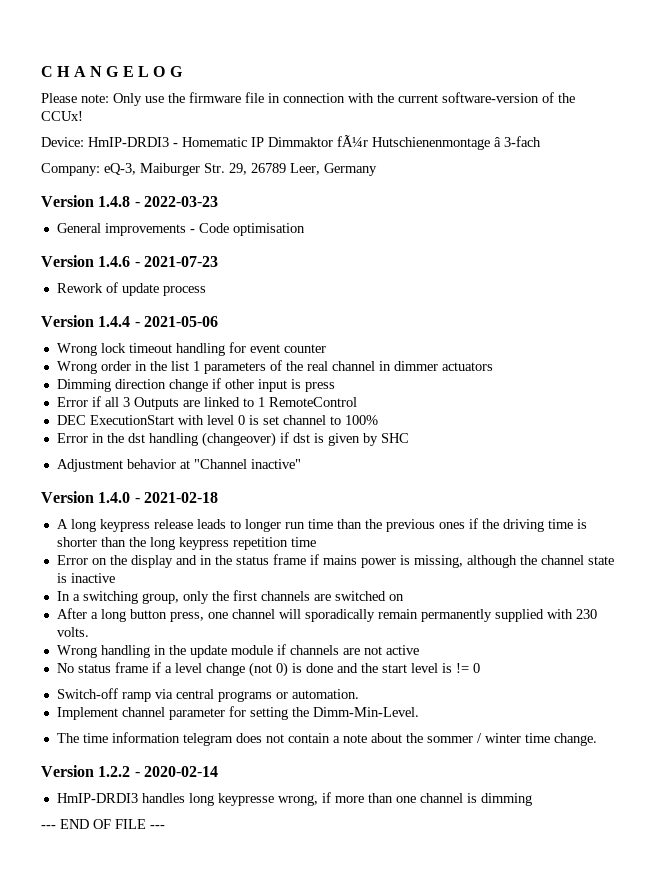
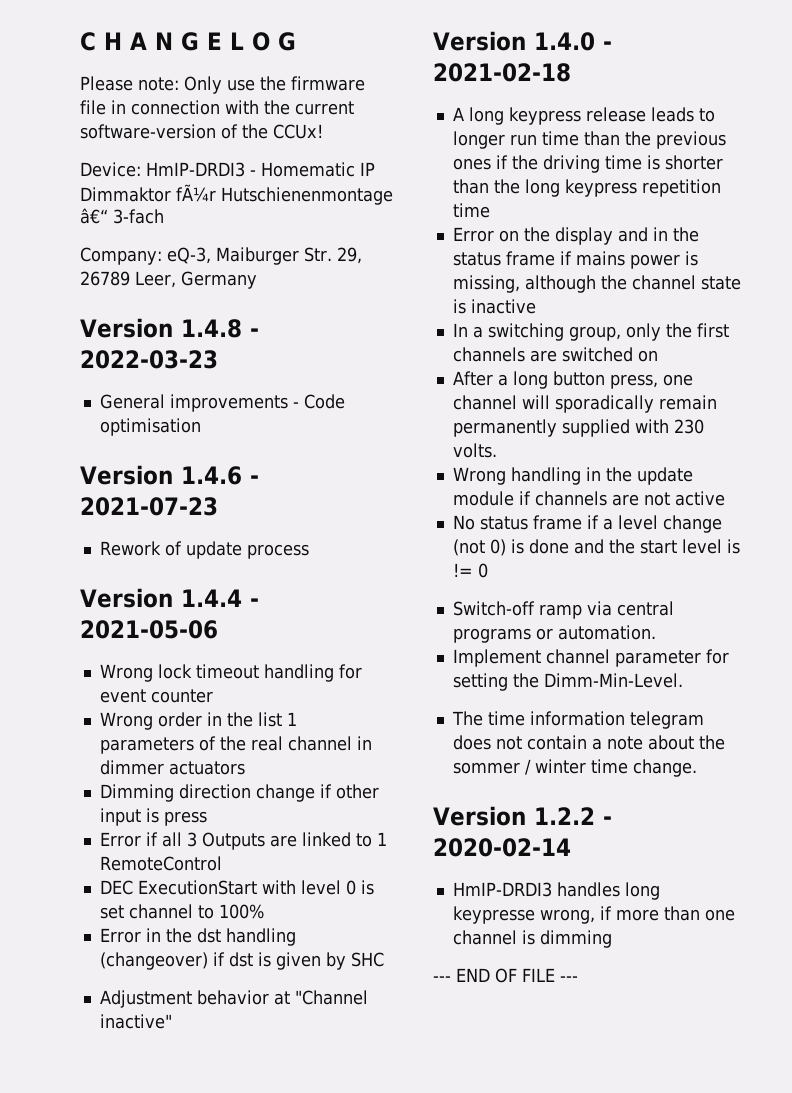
- Device: HmIP-DRDI3 - Homematic IP Dimmaktor fÃ¼r Hutschienenmontage â 3-fach
+ Device: HmIP-DRDI3 - Homematic IP Dimmaktor fÃ¼r Hutschienenmontage â€“ 3-fach

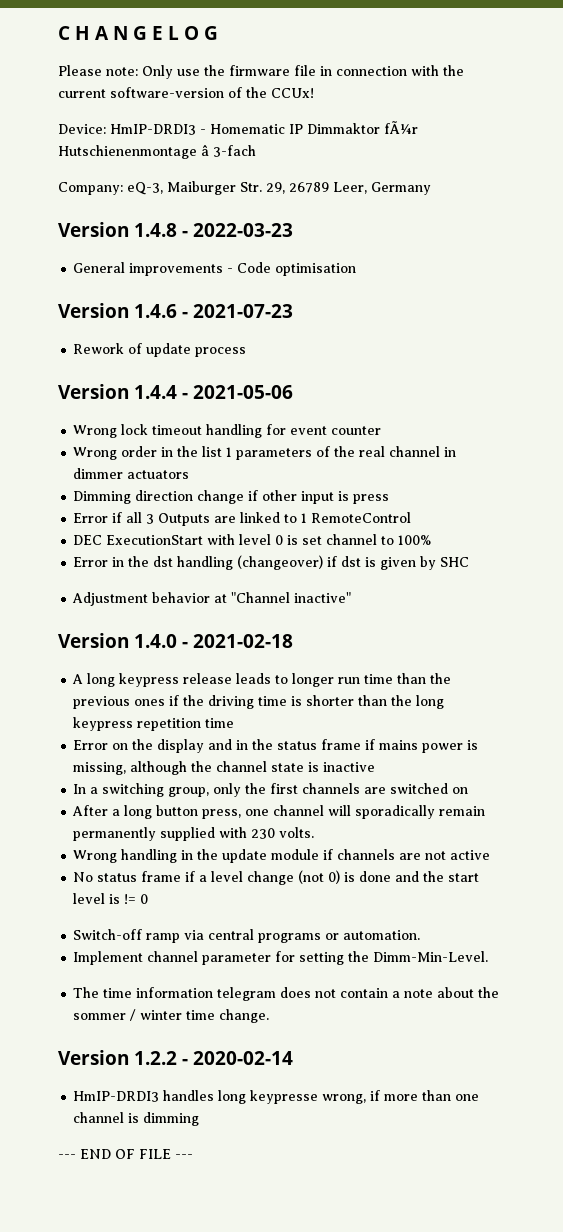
- Device: HmIP-DRDI3 - Homematic IP Dimmaktor fÃ¼r Hutschienenmontage â€“ 3-fach
+ Device: HmIP-DRDI3 - Homematic IP Dimmaktor fÃ¼r Hutschienenmontage â 3-fach

